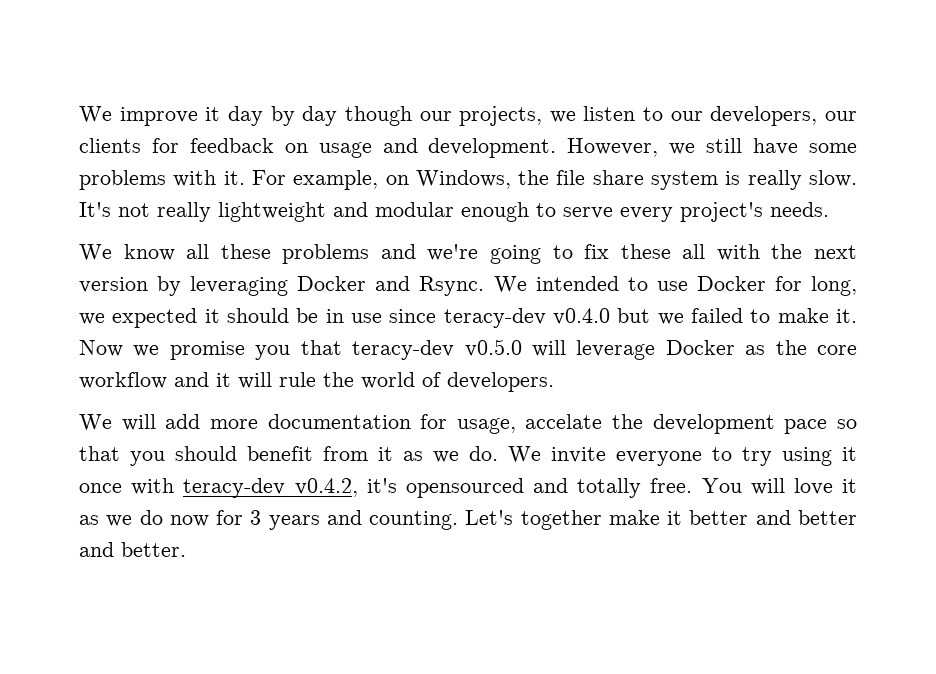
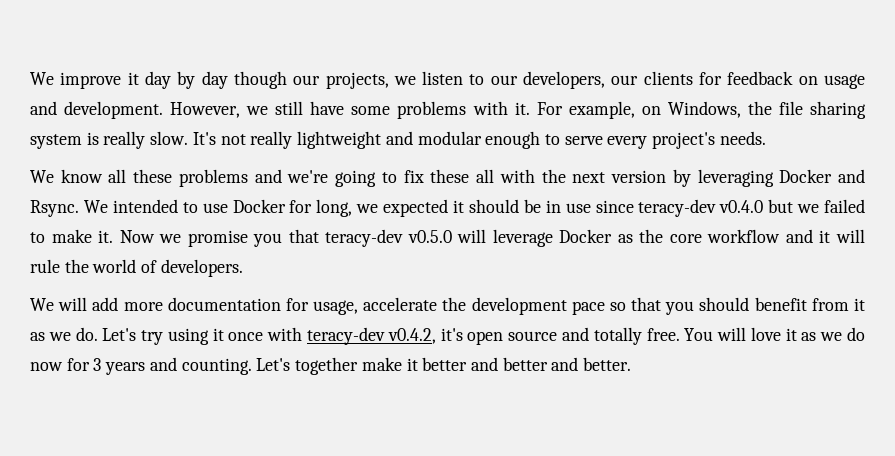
- For example, on Windows, the file share system is really slow.
+ For example, on Windows, the file sharing system is really slow.
- We will add more documentation for usage, accelate the development pace so that you should benefit from it as we do.
+ We will add more documentation for usage, accelerate the development pace so that you should benefit from it as we do.
- We invite everyone to try using it once with teracy-dev v0.4.2, it's opensourced and totally free.
+ Let's try using it once with teracy-dev v0.4.2, it's open source and totally free.

